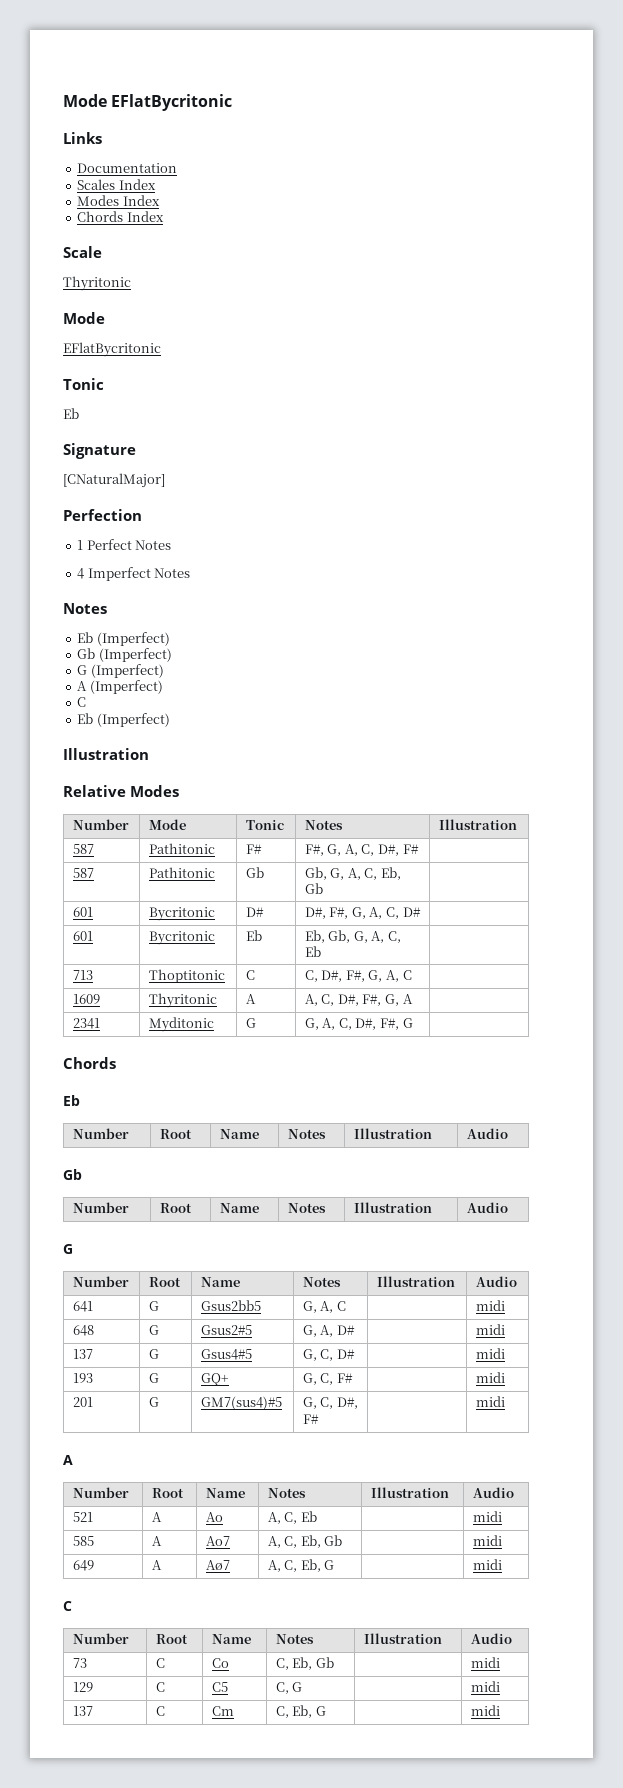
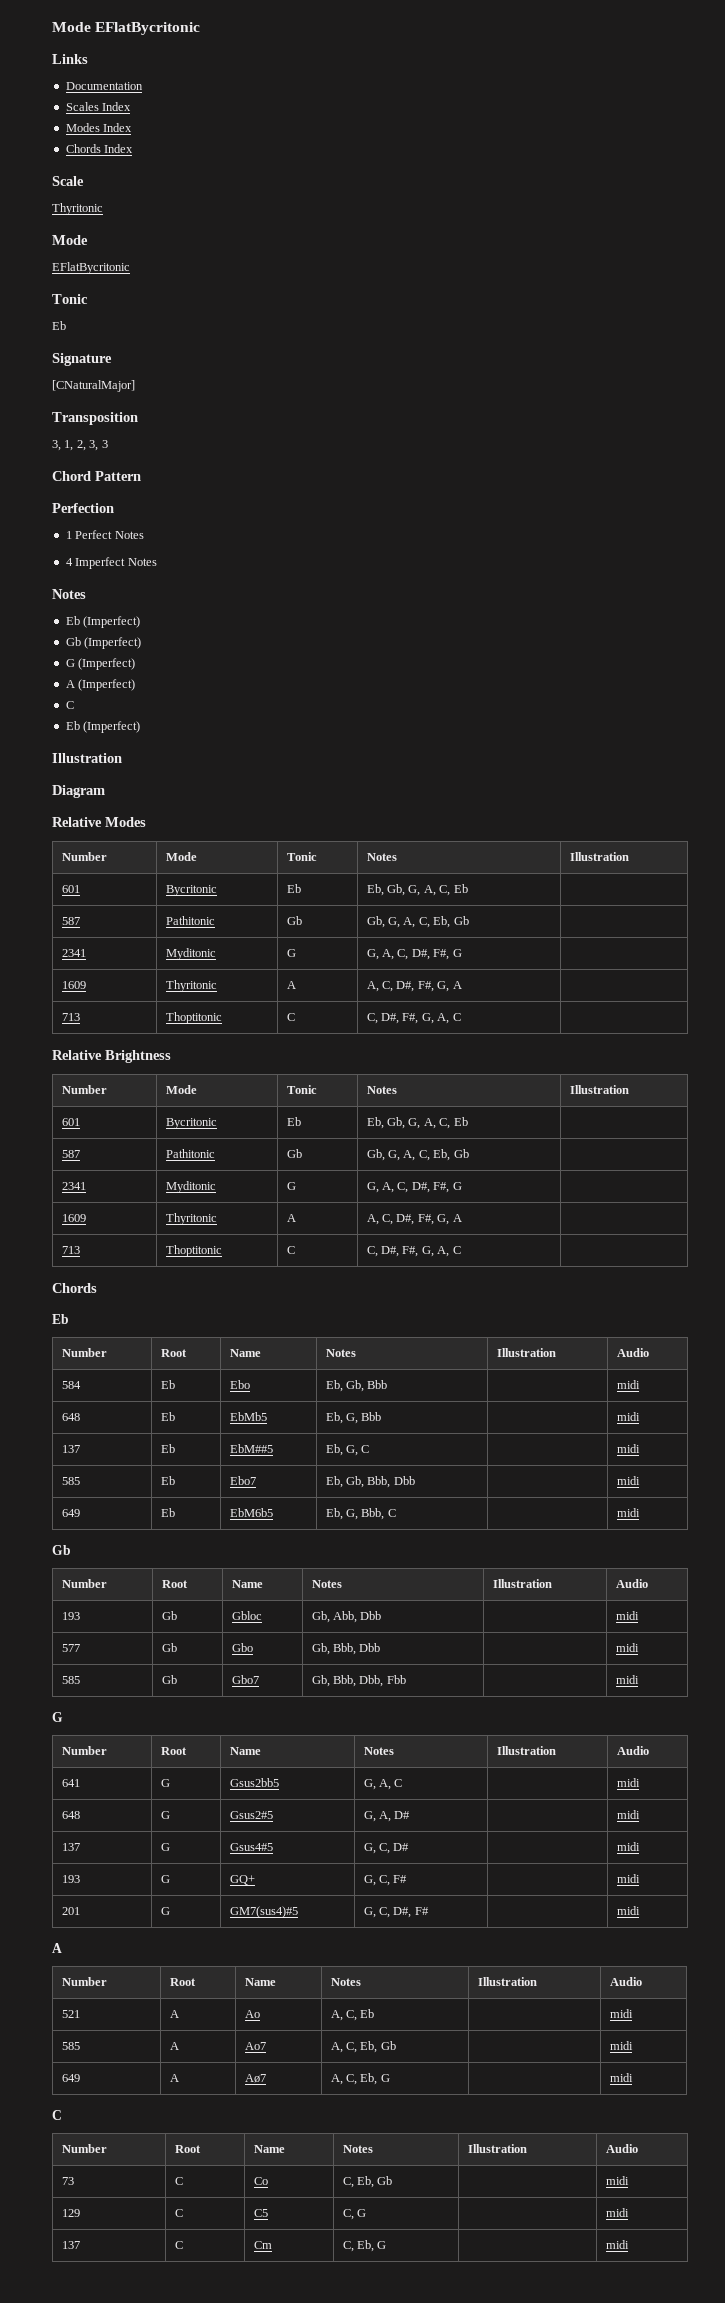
+ Transposition
+ 3, 1, 2, 3, 3
+ Chord Pattern
+ Diagram
  Relative Modes
  Number | Mode | Tonic | Notes | Illustration
- 587 | Pathitonic | F# | F#, G, A, C, D#, F# |
+ 601 | Bycritonic | Eb | Eb, Gb, G, A, C, Eb |
  587 | Pathitonic | Gb | Gb, G, A, C, Eb, Gb |
- 601 | Bycritonic | D# | D#, F#, G, A, C, D# |
+ 2341 | Myditonic | G | G, A, C, D#, F#, G |
+ 1609 | Thyritonic | A | A, C, D#, F#, G, A |
+ 713 | Thoptitonic | C | C, D#, F#, G, A, C |
+ Relative Brightness
+ Number | Mode | Tonic | Notes | Illustration
  601 | Bycritonic | Eb | Eb, Gb, G, A, C, Eb |
+ 587 | Pathitonic | Gb | Gb, G, A, C, Eb, Gb |
+ 2341 | Myditonic | G | G, A, C, D#, F#, G |
+ 1609 | Thyritonic | A | A, C, D#, F#, G, A |
  713 | Thoptitonic | C | C, D#, F#, G, A, C |
- 1609 | Thyritonic | A | A, C, D#, F#, G, A |
- 2341 | Myditonic | G | G, A, C, D#, F#, G |
+ 584 | Eb | Ebo | Eb, Gb, Bbb | | midi
+ 648 | Eb | EbMb5 | Eb, G, Bbb | | midi
+ 137 | Eb | EbM##5 | Eb, G, C | | midi
+ 585 | Eb | Ebo7 | Eb, Gb, Bbb, Dbb | | midi
+ 649 | Eb | EbM6b5 | Eb, G, Bbb, C | | midi
+ 193 | Gb | Gbloc | Gb, Abb, Dbb | | midi
+ 577 | Gb | Gbo | Gb, Bbb, Dbb | | midi
+ 585 | Gb | Gbo7 | Gb, Bbb, Dbb, Fbb | | midi

